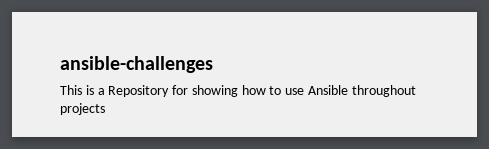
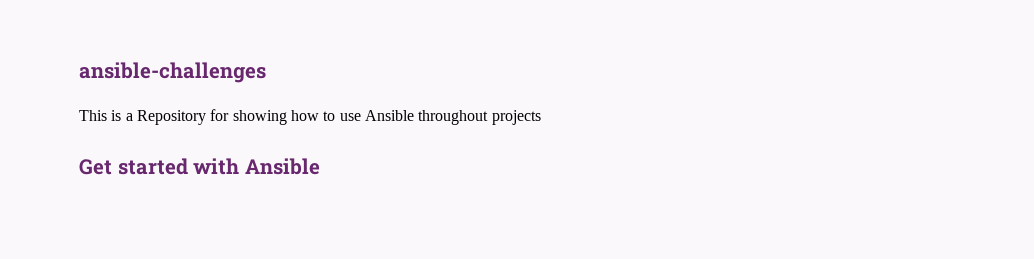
+ Get started with Ansible

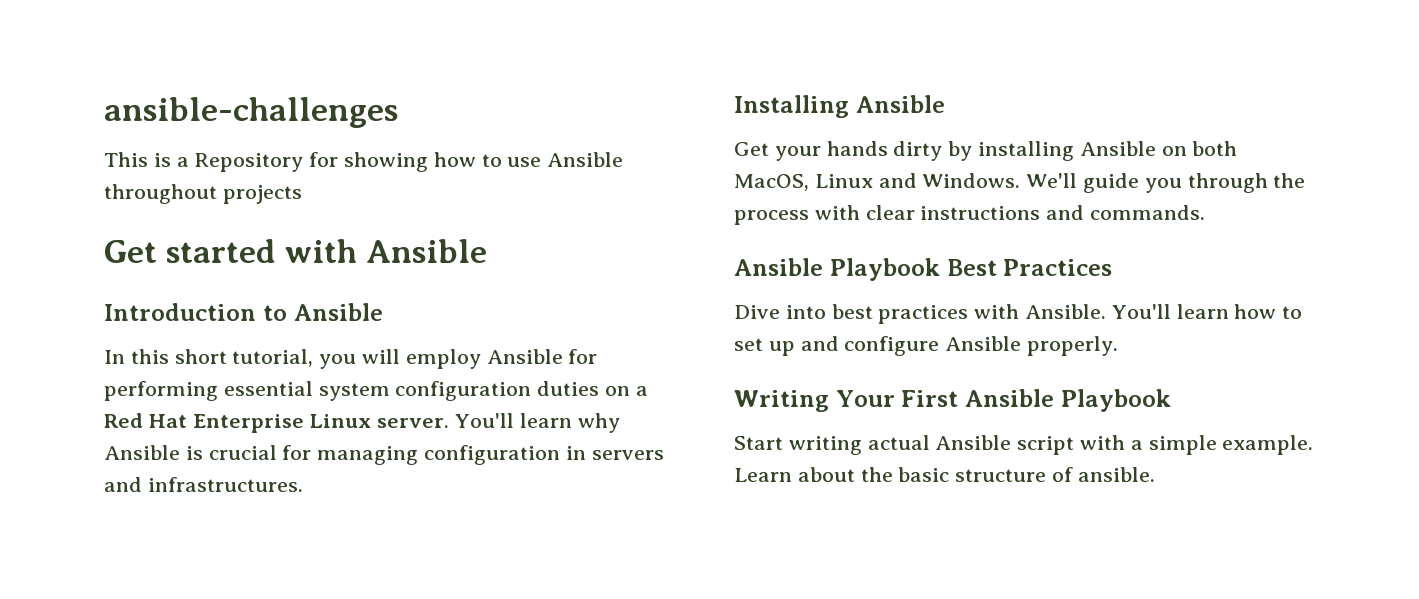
+ Introduction to Ansible
+ In this short tutorial, you will employ Ansible for performing essential system configuration duties on a Red Hat Enterprise Linux server. You'll learn why Ansible is crucial for managing configuration in servers and infrastructures.
+ Installing Ansible
+ Get your hands dirty by installing Ansible on both MacOS, Linux and Windows. We'll guide you through the process with clear instructions and commands.
+ Ansible Playbook Best Practices
+ Dive into best practices with Ansible. You'll learn how to set up and configure Ansible properly.
+ Writing Your First Ansible Playbook
+ Start writing actual Ansible script with a simple example. Learn about the basic structure of ansible.

